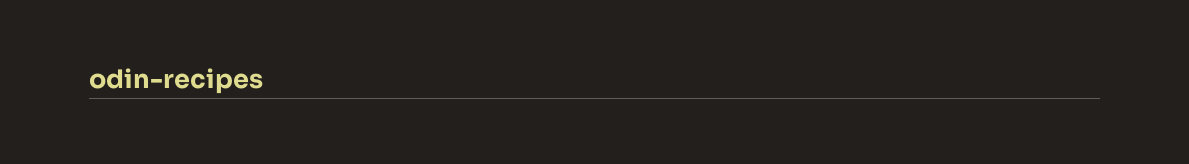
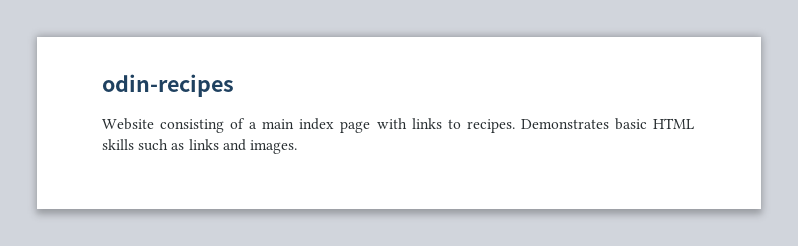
+ Website consisting of a main index page with links to recipes. Demonstrates basic HTML skills such as links and images.

